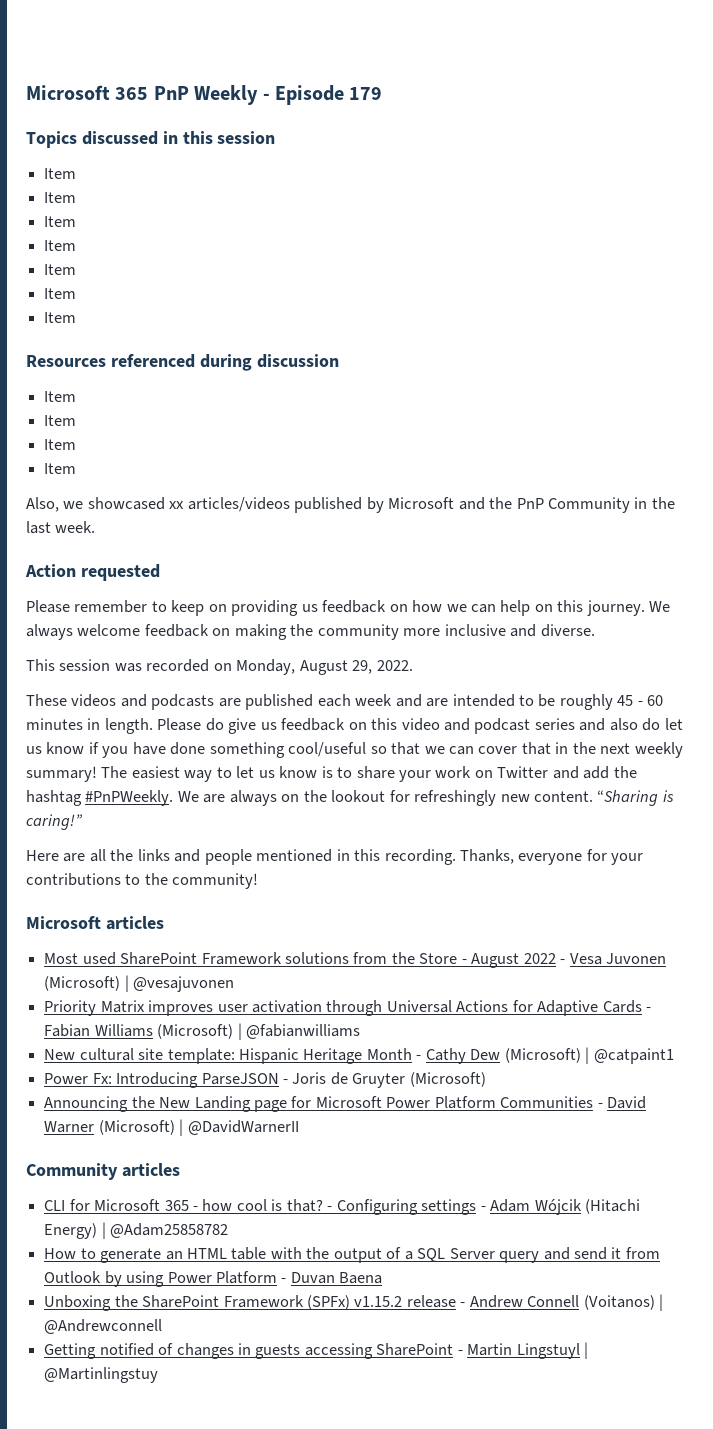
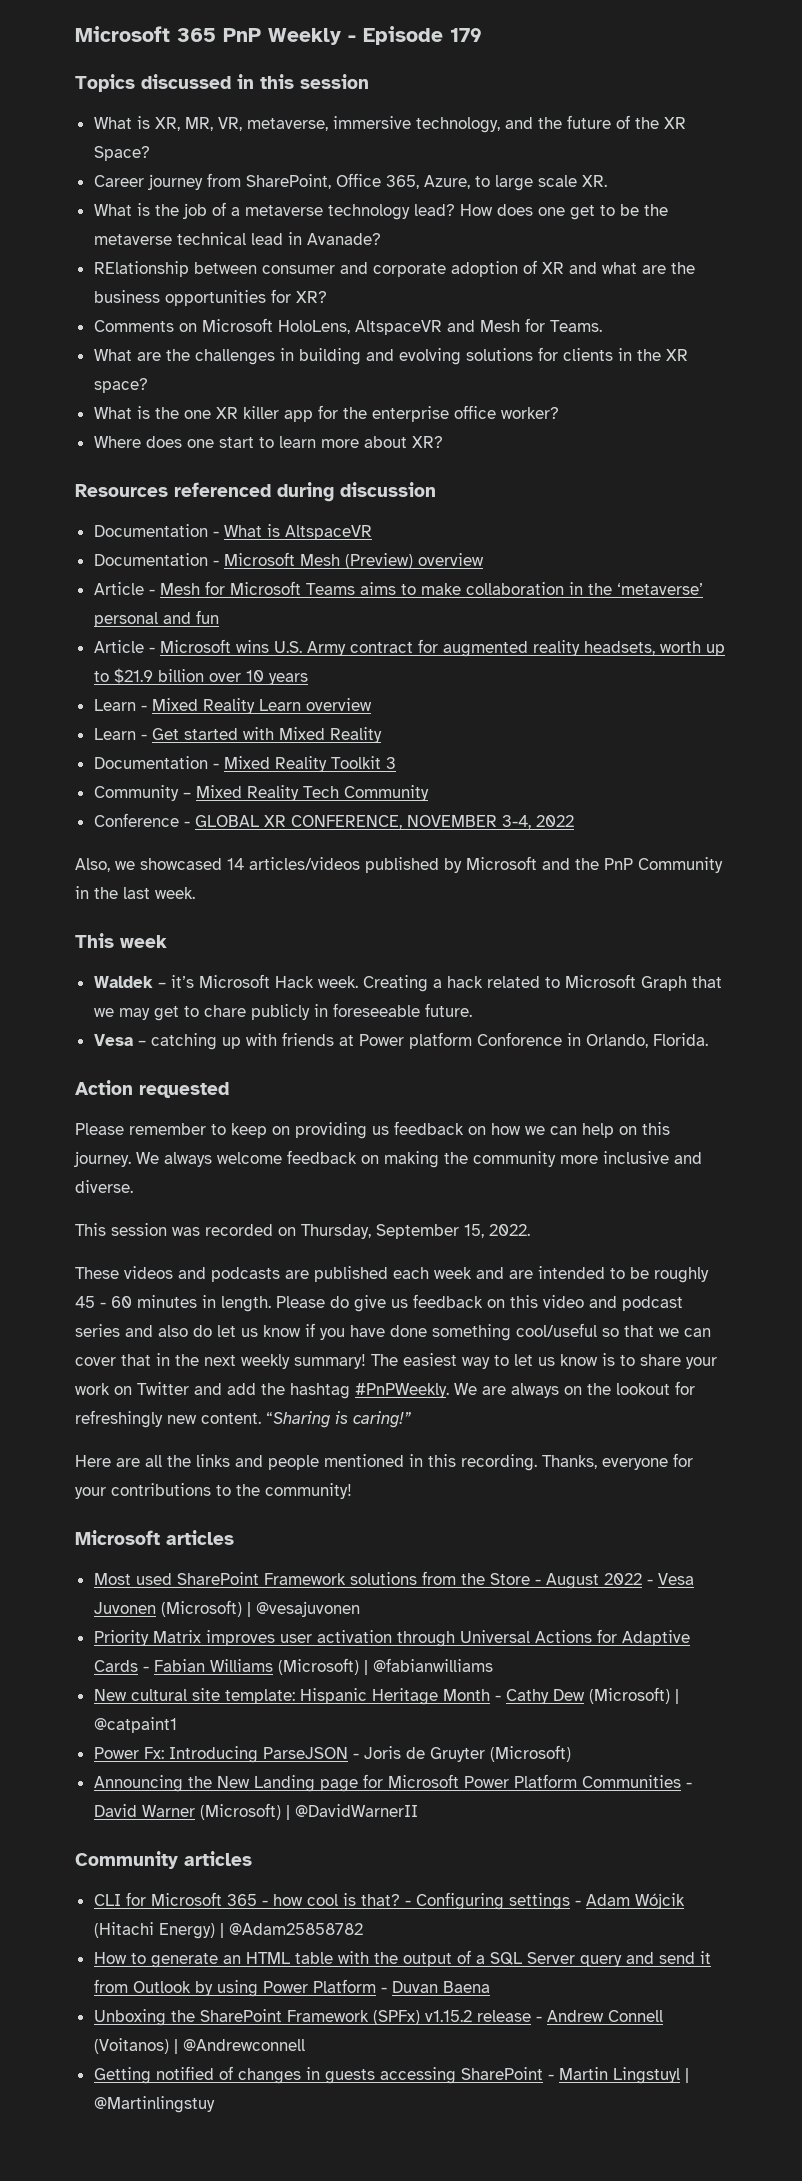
  Topics discussed in this session
- Item
- Item
- Item
- Item
- Item
- Item
- Item
+ What is XR, MR, VR, metaverse, immersive technology, and the future of the XR Space?
+ Career journey from SharePoint, Office 365, Azure, to large scale XR.
+ What is the job of a metaverse technology lead? How does one get to be the metaverse technical lead in Avanade?
+ RElationship between consumer and corporate adoption of XR and what are the business opportunities for XR?
+ Comments on Microsoft HoloLens, AltspaceVR and Mesh for Teams.
+ What are the challenges in building and evolving solutions for clients in the XR space?
+ What is the one XR killer app for the enterprise office worker?
+ Where does one start to learn more about XR?
  Resources referenced during discussion
- Item
- Item
- Item
- Item
+ Documentation - What is AltspaceVR
+ Documentation - Microsoft Mesh (Preview) overview
+ Article - Mesh for Microsoft Teams aims to make collaboration in the ‘metaverse’ personal and fun
+ Article - Microsoft wins U.S. Army contract for augmented reality headsets, worth up to $21.9 billion over 10 years
+ Learn - Mixed Reality Learn overview
+ Learn - Get started with Mixed Reality
+ Documentation - Mixed Reality Toolkit 3
+ Community – Mixed Reality Tech Community
+ Conference - GLOBAL XR CONFERENCE, NOVEMBER 3-4, 2022
- Also, we showcased xx articles/videos published by Microsoft and the PnP Community in the last week.
+ Also, we showcased 14 articles/videos published by Microsoft and the PnP Community in the last week.
+ This week
+ Waldek – it’s Microsoft Hack week. Creating a hack related to Microsoft Graph that we may get to chare publicly in foreseeable future.
+ Vesa – catching up with friends at Power platform Conforence in Orlando, Florida.
- This session was recorded on Monday, August 29, 2022.
+ This session was recorded on Thursday, September 15, 2022.

